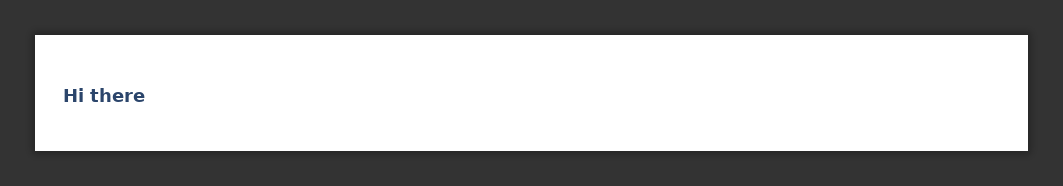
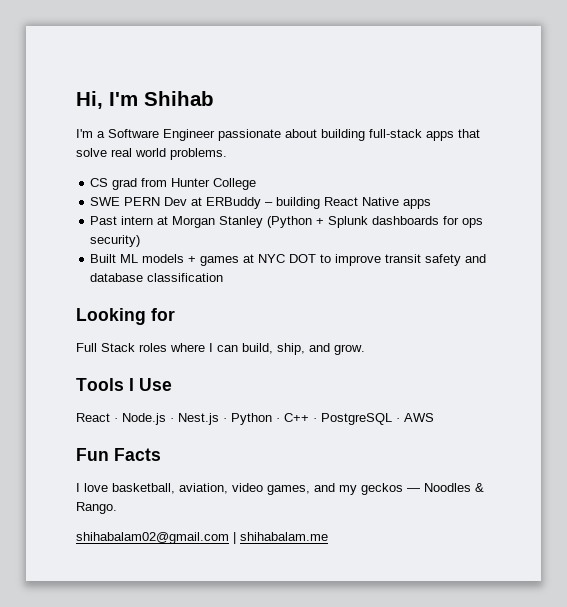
- Hi there
+ Hi, I'm Shihab
+ I'm a Software Engineer passionate about building full-stack apps that solve real world problems.
+ CS grad from Hunter College
+ SWE PERN Dev at ERBuddy – building React Native apps
+ Past intern at Morgan Stanley (Python + Splunk dashboards for ops security)
+ Built ML models + games at NYC DOT to improve transit safety and database classification
+ Looking for
+ Full Stack roles where I can build, ship, and grow.
+ Tools I Use
+ React · Node.js · Nest.js · Python · C++ · PostgreSQL · AWS
+ Fun Facts
+ I love basketball, aviation, video games, and my geckos — Noodles & Rango.
+ shihabalam02@gmail.com | shihabalam.me

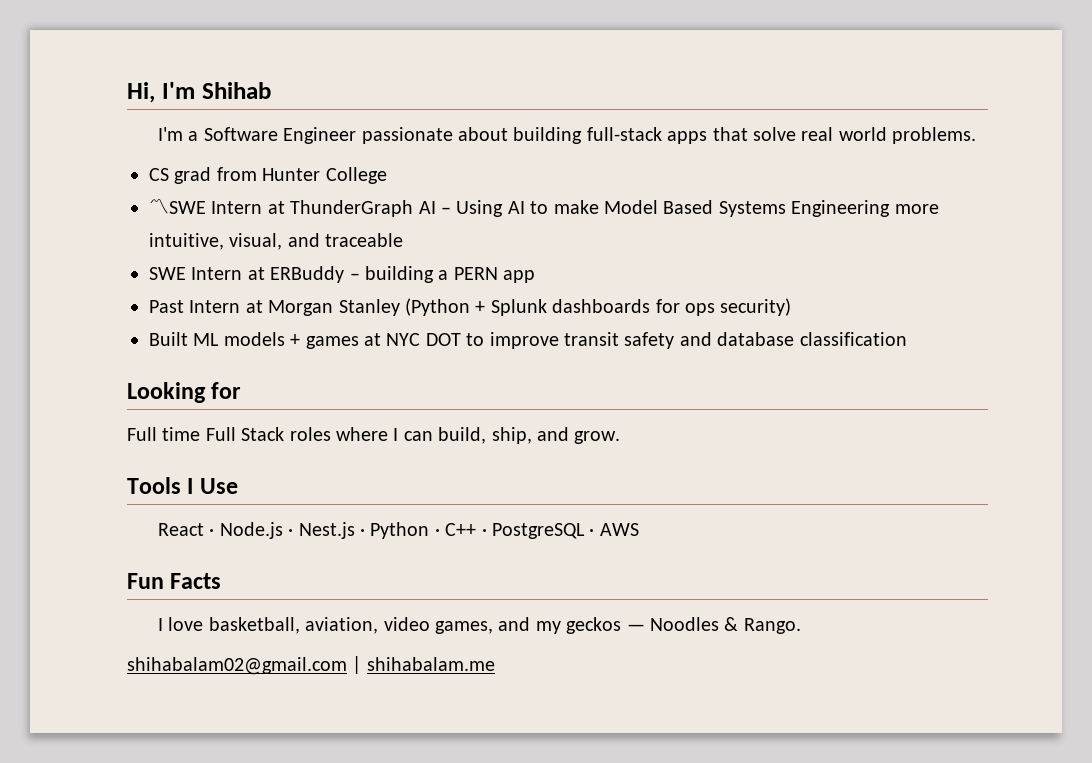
- SWE PERN Dev at ERBuddy – building React Native apps
+ 〽SWE Intern at ThunderGraph AI – Using AI to make Model Based Systems Engineering more intuitive, visual, and traceable
+ SWE Intern at ERBuddy – building a PERN app
- Past intern at Morgan Stanley (Python + Splunk dashboards for ops security)
+ Past Intern at Morgan Stanley (Python + Splunk dashboards for ops security)
- Full Stack roles where I can build, ship, and grow.
+ Full time Full Stack roles where I can build, ship, and grow.

